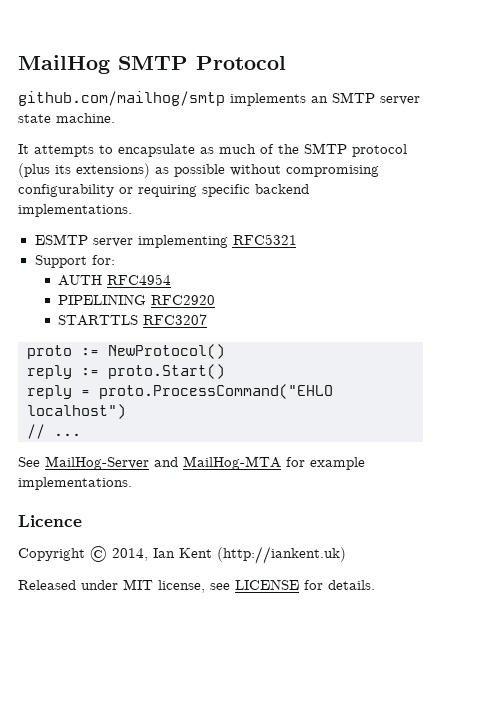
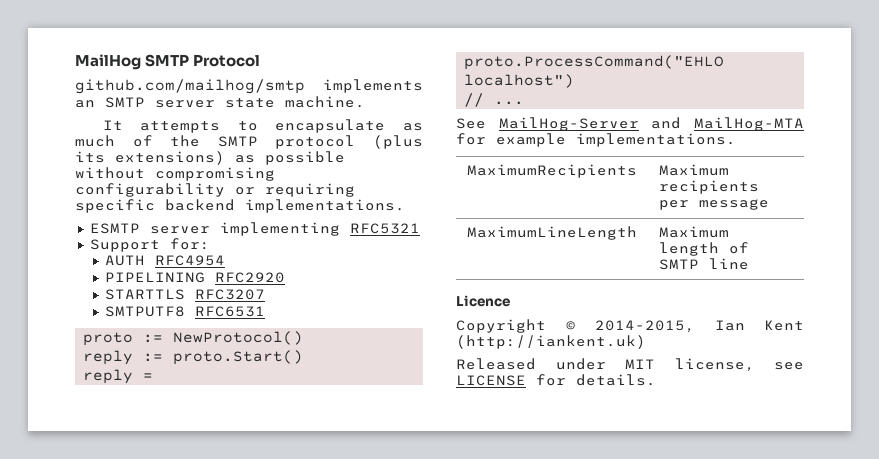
+ SMTPUTF8 RFC6531
+ MaximumRecipients | Maximum recipients per message
+ MaximumLineLength | Maximum length of SMTP line
- Copyright © 2014, Ian Kent (http://iankent.uk)
+ Copyright © 2014-2015, Ian Kent (http://iankent.uk)

